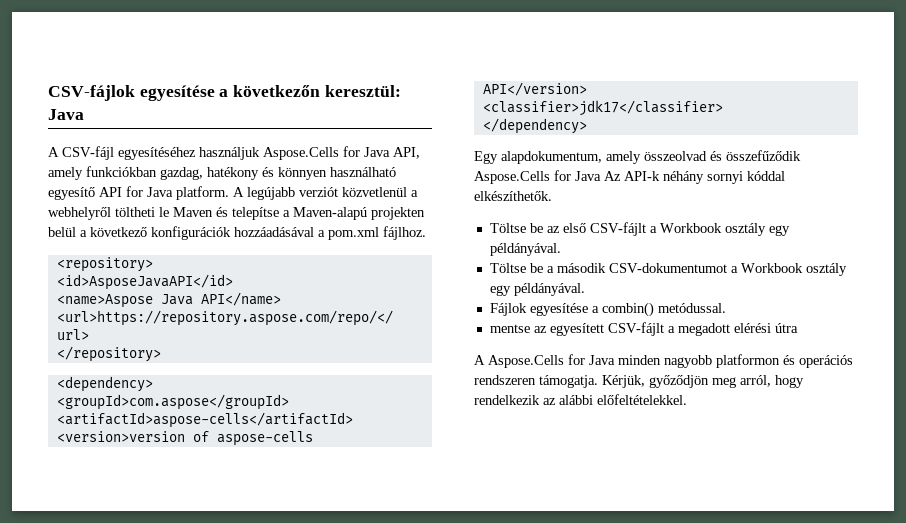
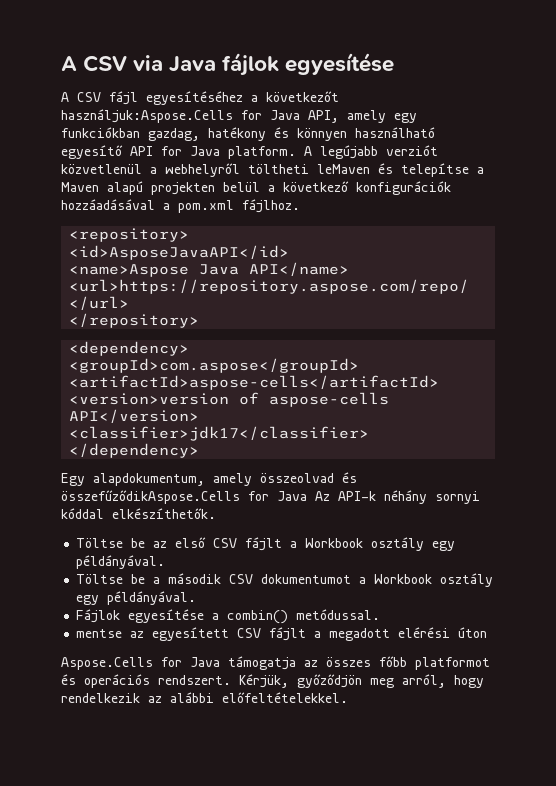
- CSV-fájlok egyesítése a következőn keresztül: Java
- A CSV-fájl egyesítéséhez használjuk Aspose.Cells for Java API, amely funkciókban gazdag, hatékony és könnyen használható egyesítő API for Java platform.
+ A CSV via Java fájlok egyesítése
+ A CSV fájl egyesítéséhez a következőt használjuk:Aspose.Cells for Java API, amely egy funkciókban gazdag, hatékony és könnyen használható egyesítő API for Java platform.
- A legújabb verziót közvetlenül a webhelyről töltheti le Maven és telepítse a Maven-alapú projekten belül a következő konfigurációk hozzáadásával a pom.xml fájlhoz.
+ A legújabb verziót közvetlenül a webhelyről töltheti leMaven és telepítse a Maven alapú projekten belül a következő konfigurációk hozzáadásával a pom.xml fájlhoz.
- Egy alapdokumentum, amely összeolvad és összefűződik Aspose.Cells for Java Az API-k néhány sornyi kóddal elkészíthetők.
+ Egy alapdokumentum, amely összeolvad és összefűződikAspose.Cells for Java Az API-k néhány sornyi kóddal elkészíthetők.
- Töltse be az első CSV-fájlt a Workbook osztály egy példányával.
+ Töltse be az első CSV fájlt a Workbook osztály egy példányával.
- Töltse be a második CSV-dokumentumot a Workbook osztály egy példányával.
+ Töltse be a második CSV dokumentumot a Workbook osztály egy példányával.
- mentse az egyesített CSV-fájlt a megadott elérési útra
- A Aspose.Cells for Java minden nagyobb platformon és operációs rendszeren támogatja.
+ mentse az egyesített CSV fájlt a megadott elérési úton
+ Aspose.Cells for Java támogatja az összes főbb platformot és operációs rendszert.

